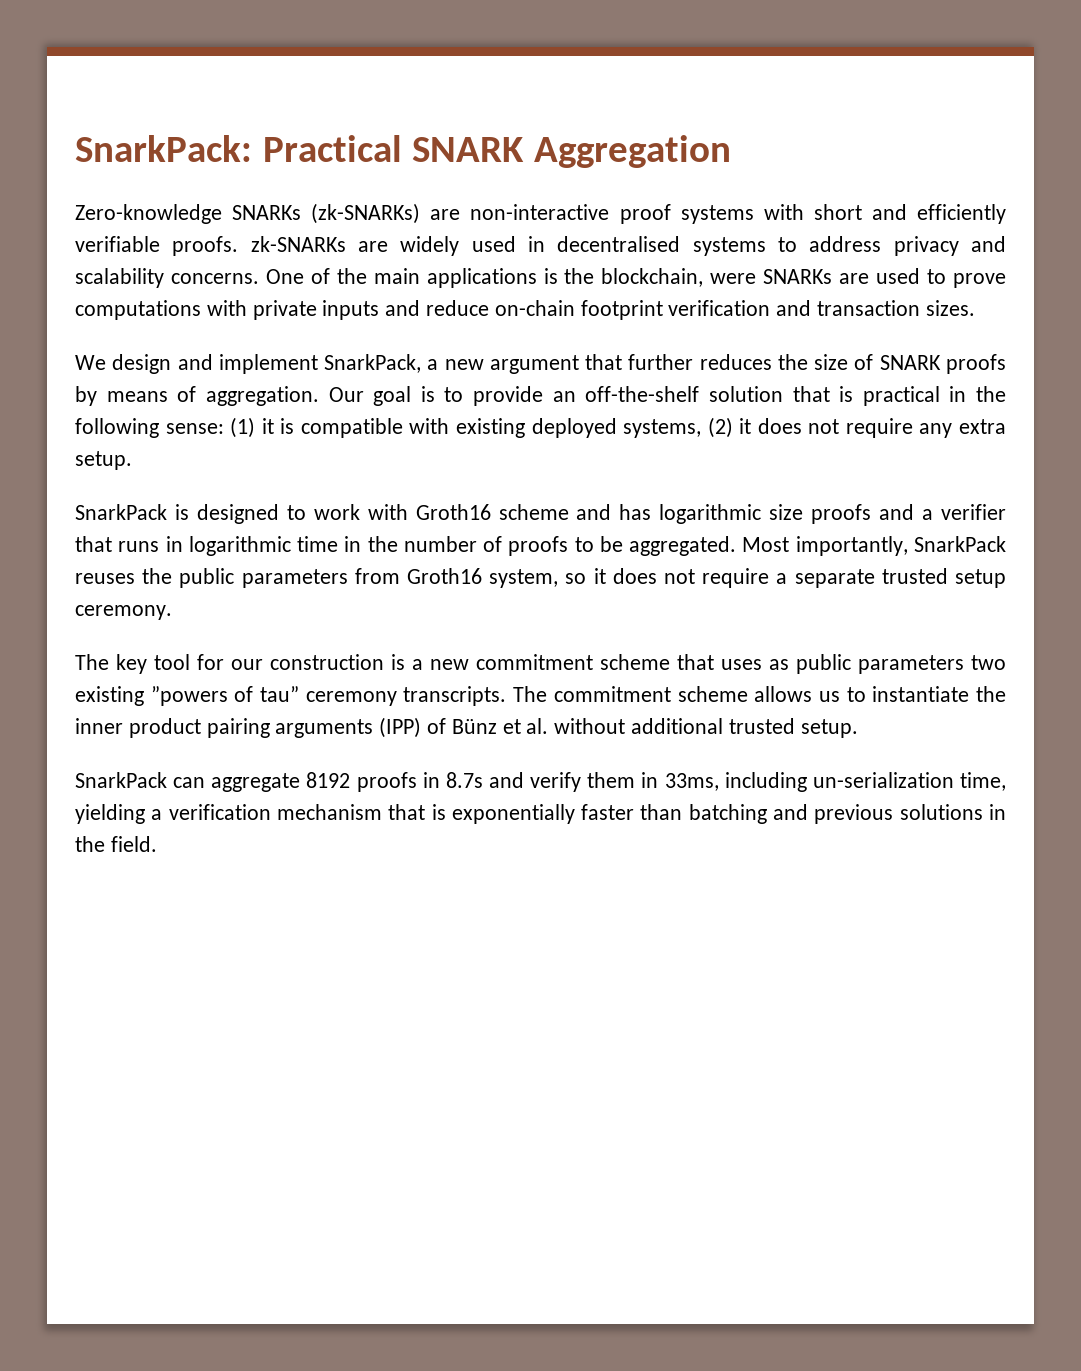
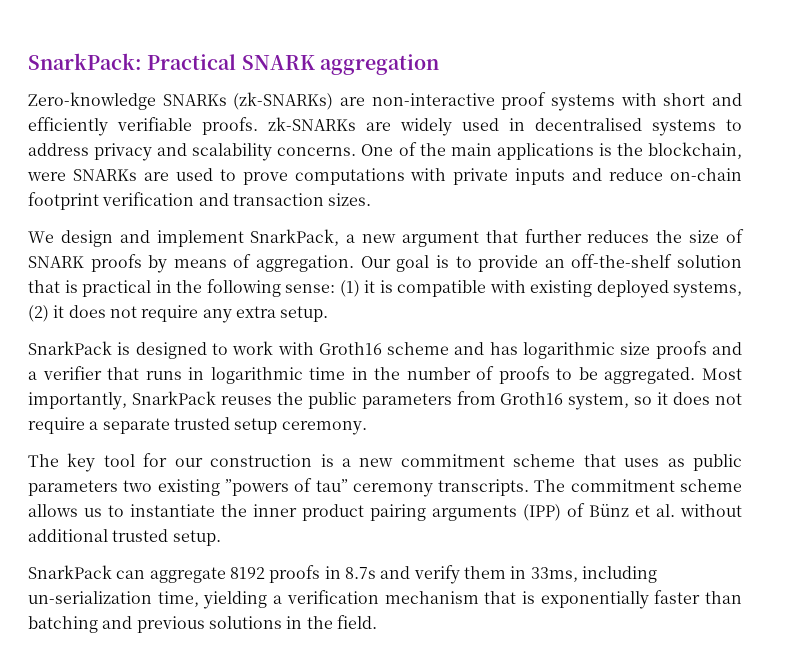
- SnarkPack: Practical SNARK Aggregation
+ SnarkPack: Practical SNARK aggregation

